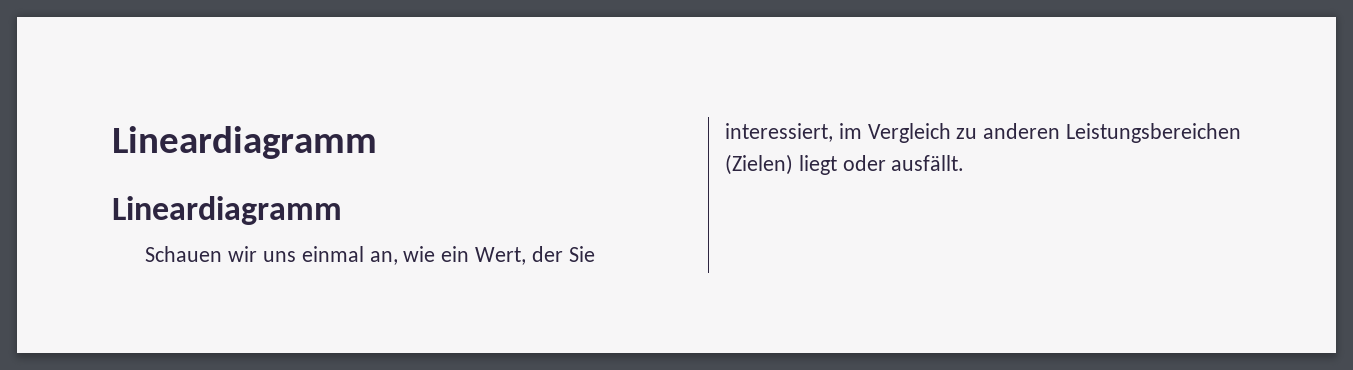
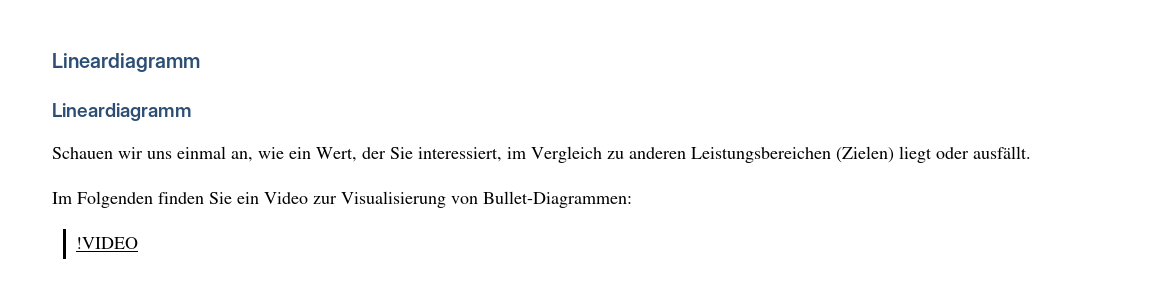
+ Im Folgenden finden Sie ein Video zur Visualisierung von Bullet-Diagrammen:
+ !VIDEO

